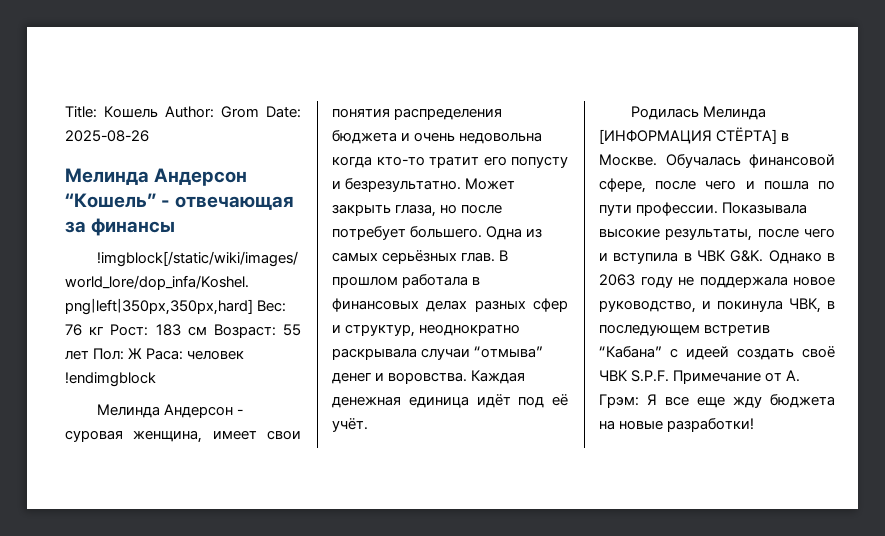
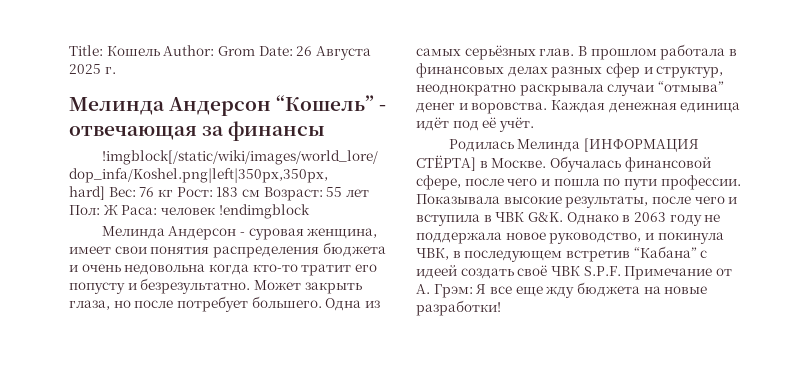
- Title: Кошель Author: Grom Date: 2025-08-26
+ Title: Кошель Author: Grom Date: 26 Августа 2025 г.

